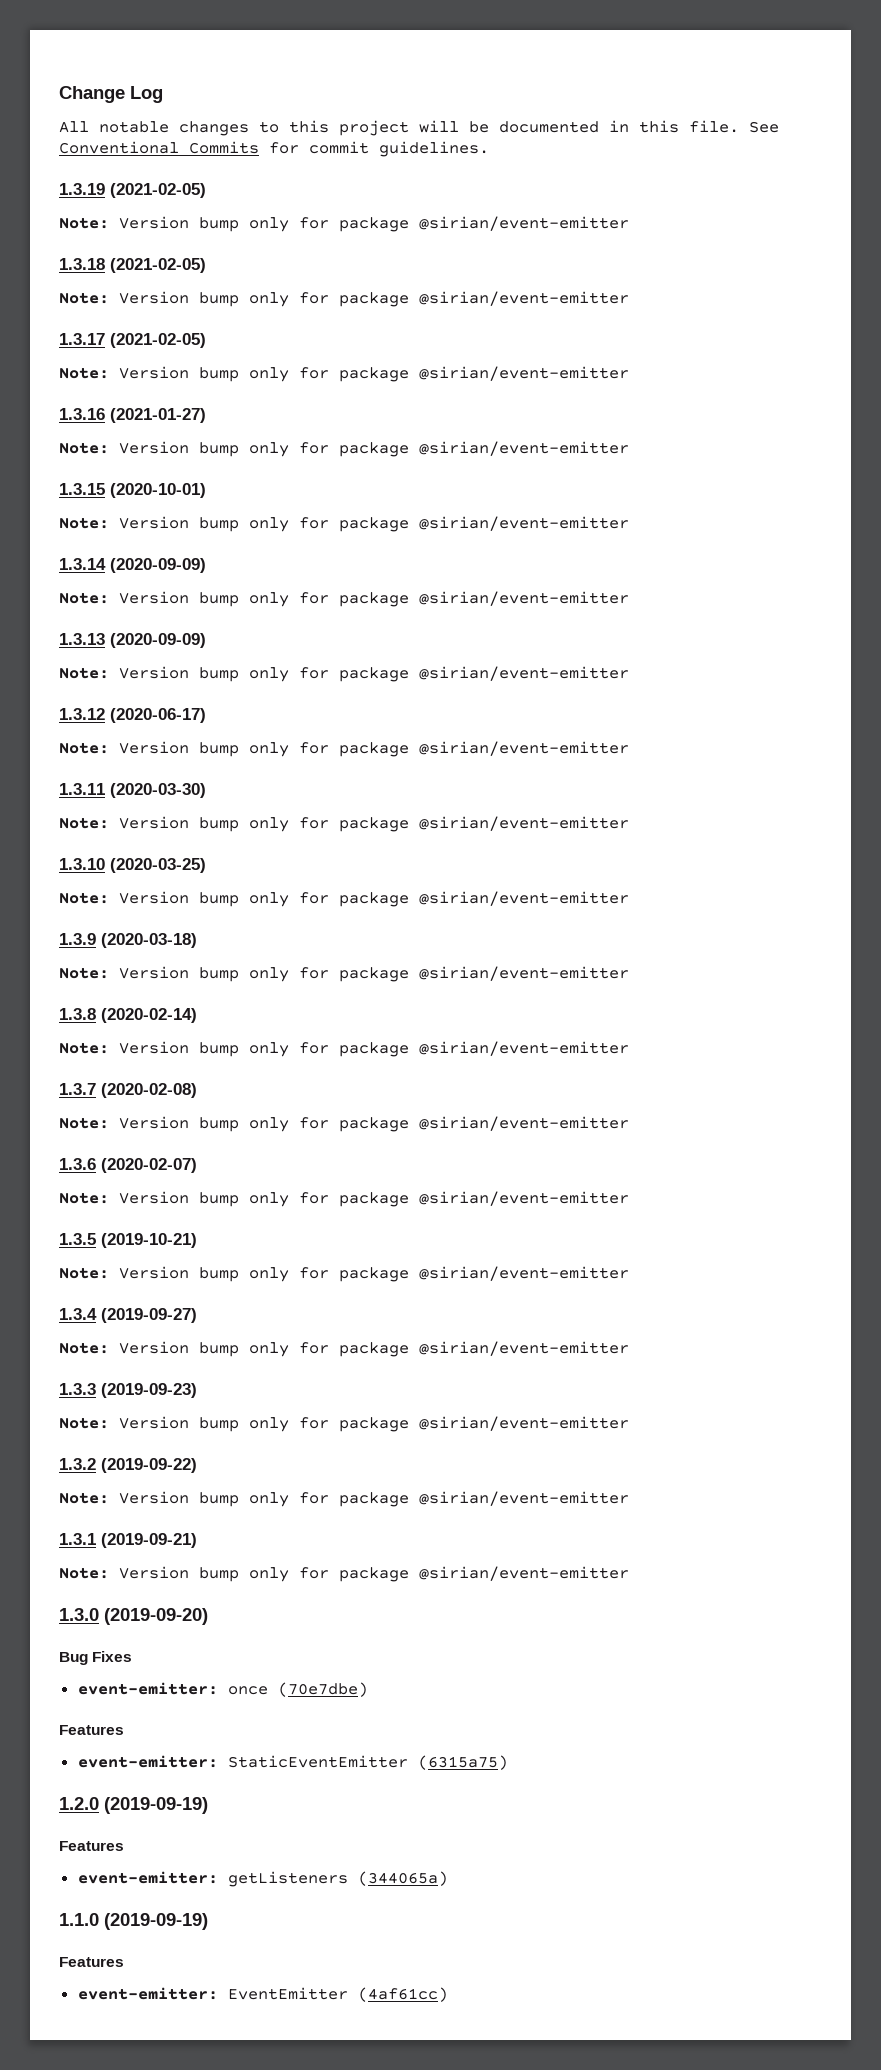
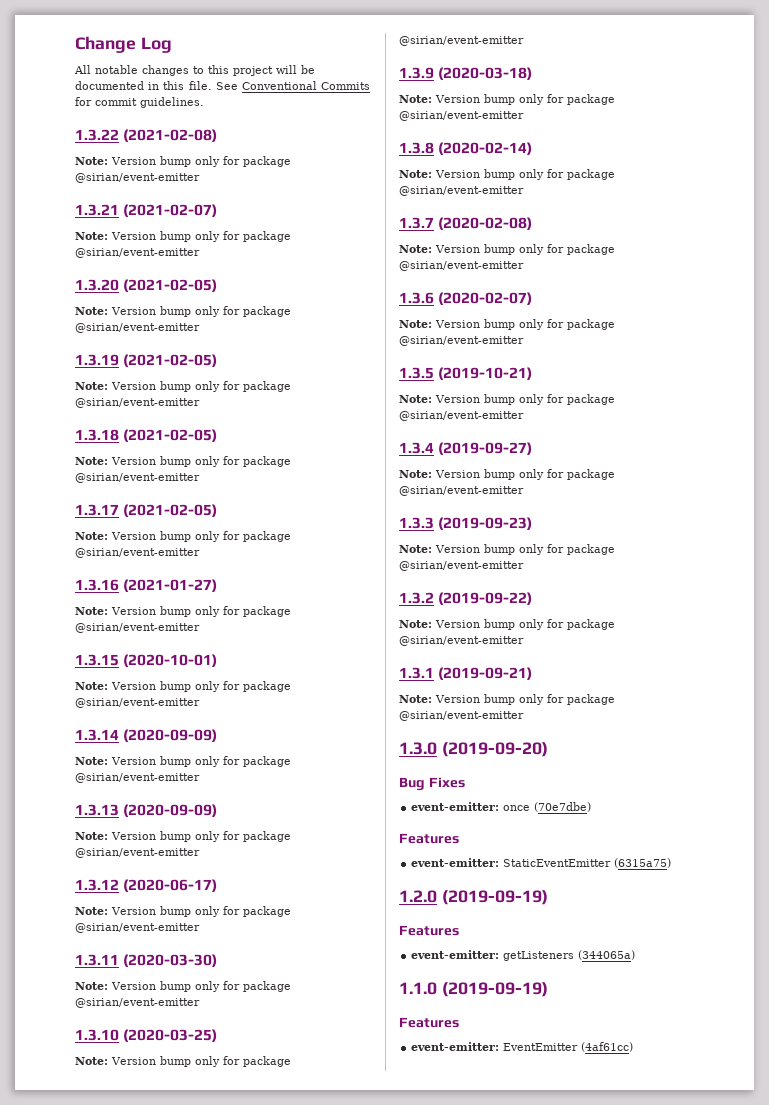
+ 1.3.22 (2021-02-08)
+ Note: Version bump only for package @sirian/event-emitter
+ 1.3.21 (2021-02-07)
+ Note: Version bump only for package @sirian/event-emitter
+ 1.3.20 (2021-02-05)
+ Note: Version bump only for package @sirian/event-emitter

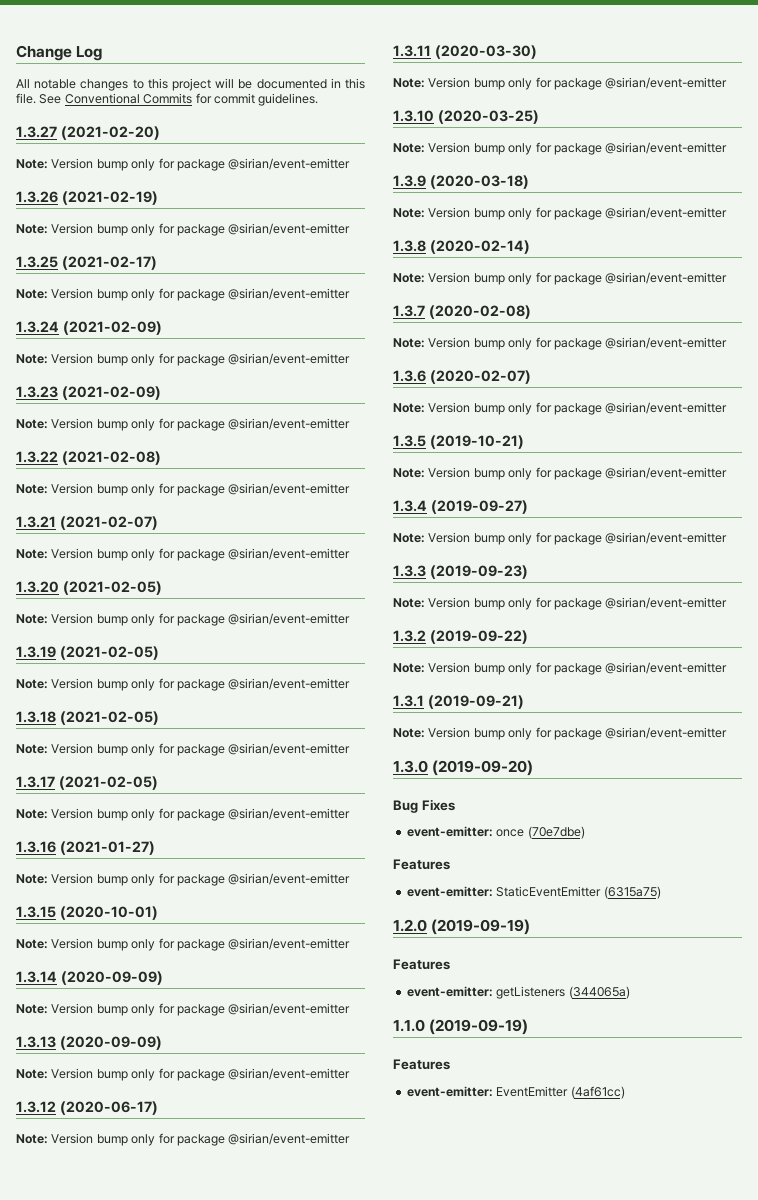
+ 1.3.27 (2021-02-20)
+ Note: Version bump only for package @sirian/event-emitter
+ 1.3.26 (2021-02-19)
+ Note: Version bump only for package @sirian/event-emitter
+ 1.3.25 (2021-02-17)
+ Note: Version bump only for package @sirian/event-emitter
+ 1.3.24 (2021-02-09)
+ Note: Version bump only for package @sirian/event-emitter
+ 1.3.23 (2021-02-09)
+ Note: Version bump only for package @sirian/event-emitter

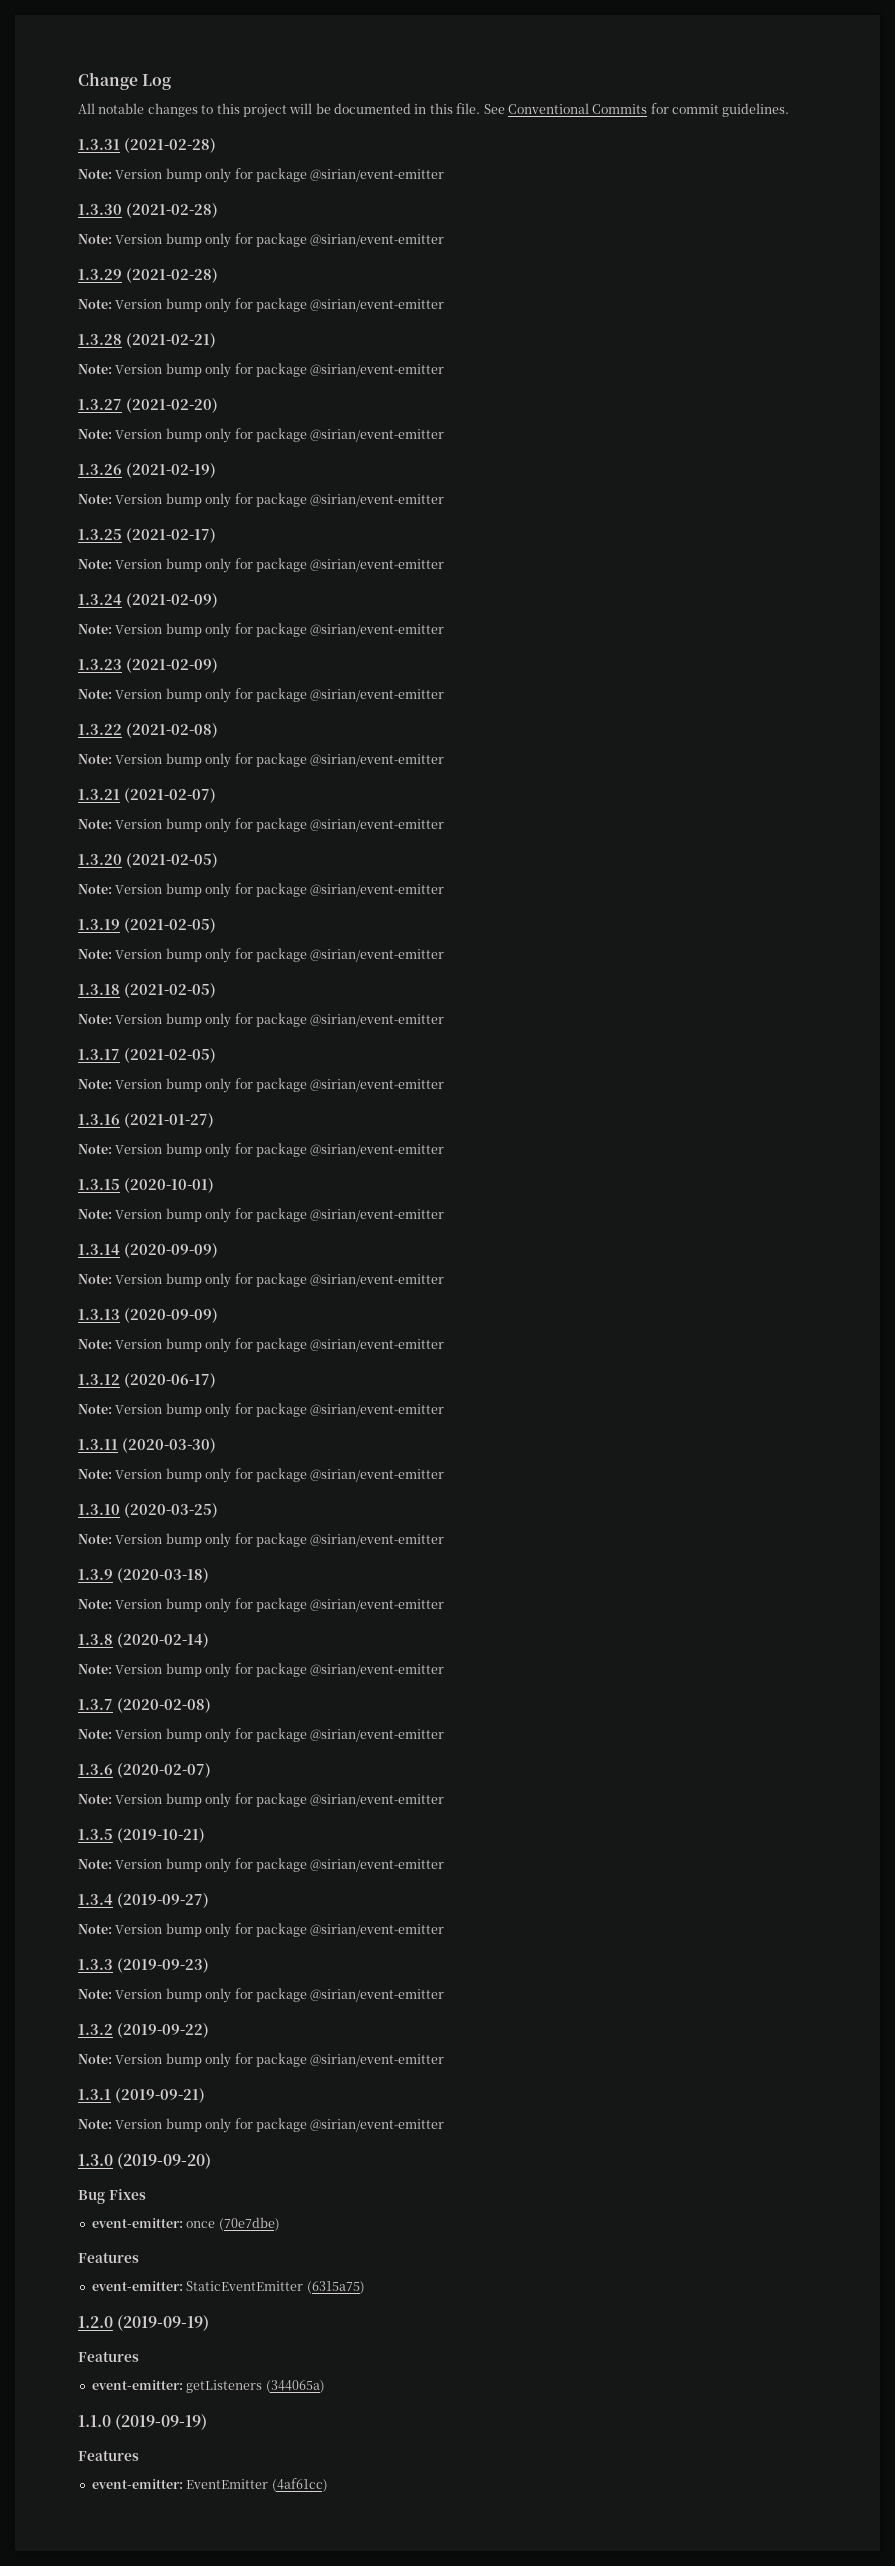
+ 1.3.31 (2021-02-28)
+ Note: Version bump only for package @sirian/event-emitter
+ 1.3.30 (2021-02-28)
+ Note: Version bump only for package @sirian/event-emitter
+ 1.3.29 (2021-02-28)
+ Note: Version bump only for package @sirian/event-emitter
+ 1.3.28 (2021-02-21)
+ Note: Version bump only for package @sirian/event-emitter

